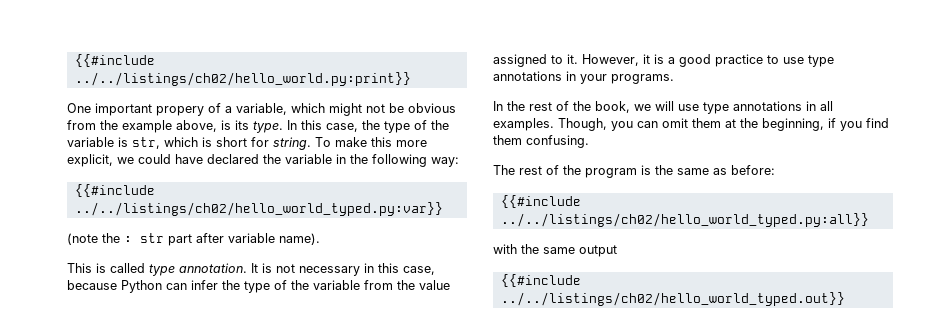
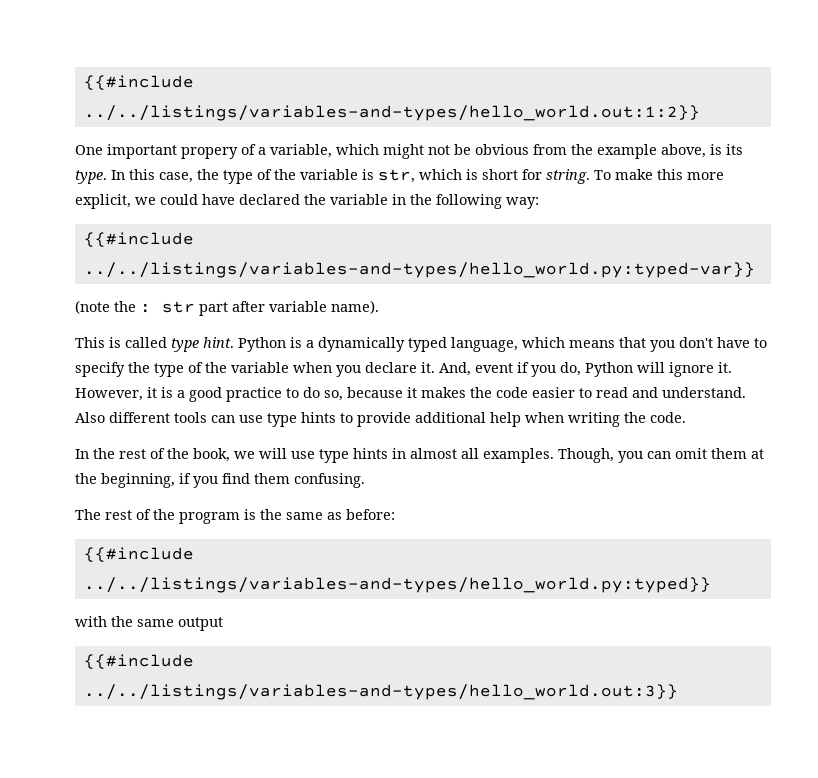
- {{#include ../../listings/ch02/hello_world.py:print}}
+ {{#include ../../listings/variables-and-types/hello_world.out:1:2}}
- {{#include ../../listings/ch02/hello_world_typed.py:var}}
+ {{#include ../../listings/variables-and-types/hello_world.py:typed-var}}
- This is called type annotation. It is not necessary in this case, because Python can infer the type of the variable from the value assigned to it.
+ This is called type hint. Python is a dynamically typed language, which means that you don't have to specify the type of the variable when you declare it. And, event if you do, Python will ignore it.
- However, it is a good practice to use type annotations in your programs.
+ However, it is a good practice to do so, because it makes the code easier to read and understand. Also different tools can use type hints to provide additional help when writing the code.
- In the rest of the book, we will use type annotations in all examples.
+ In the rest of the book, we will use type hints in almost all examples.
- {{#include ../../listings/ch02/hello_world_typed.py:all}}
+ {{#include ../../listings/variables-and-types/hello_world.py:typed}}
- {{#include ../../listings/ch02/hello_world_typed.out}}
+ {{#include ../../listings/variables-and-types/hello_world.out:3}}

